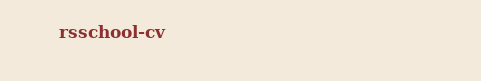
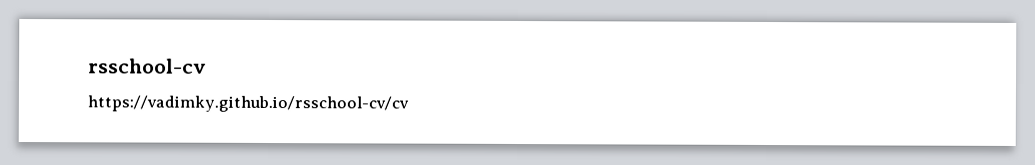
+ https://vadimky.github.io/rsschool-cv/cv

